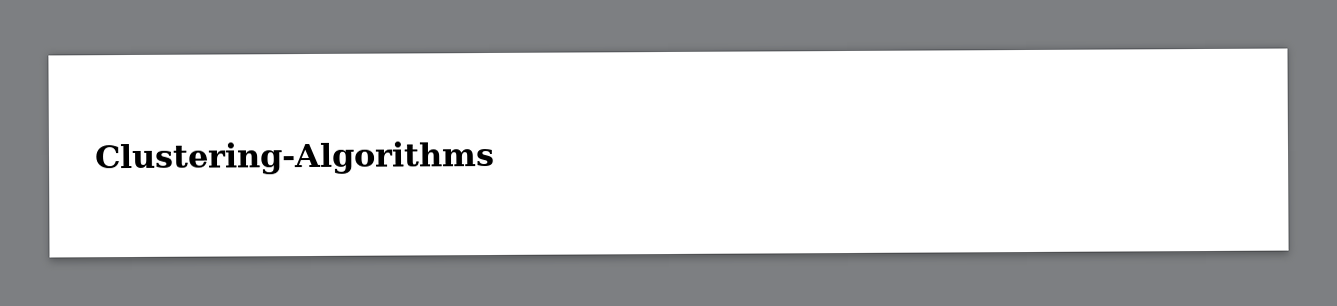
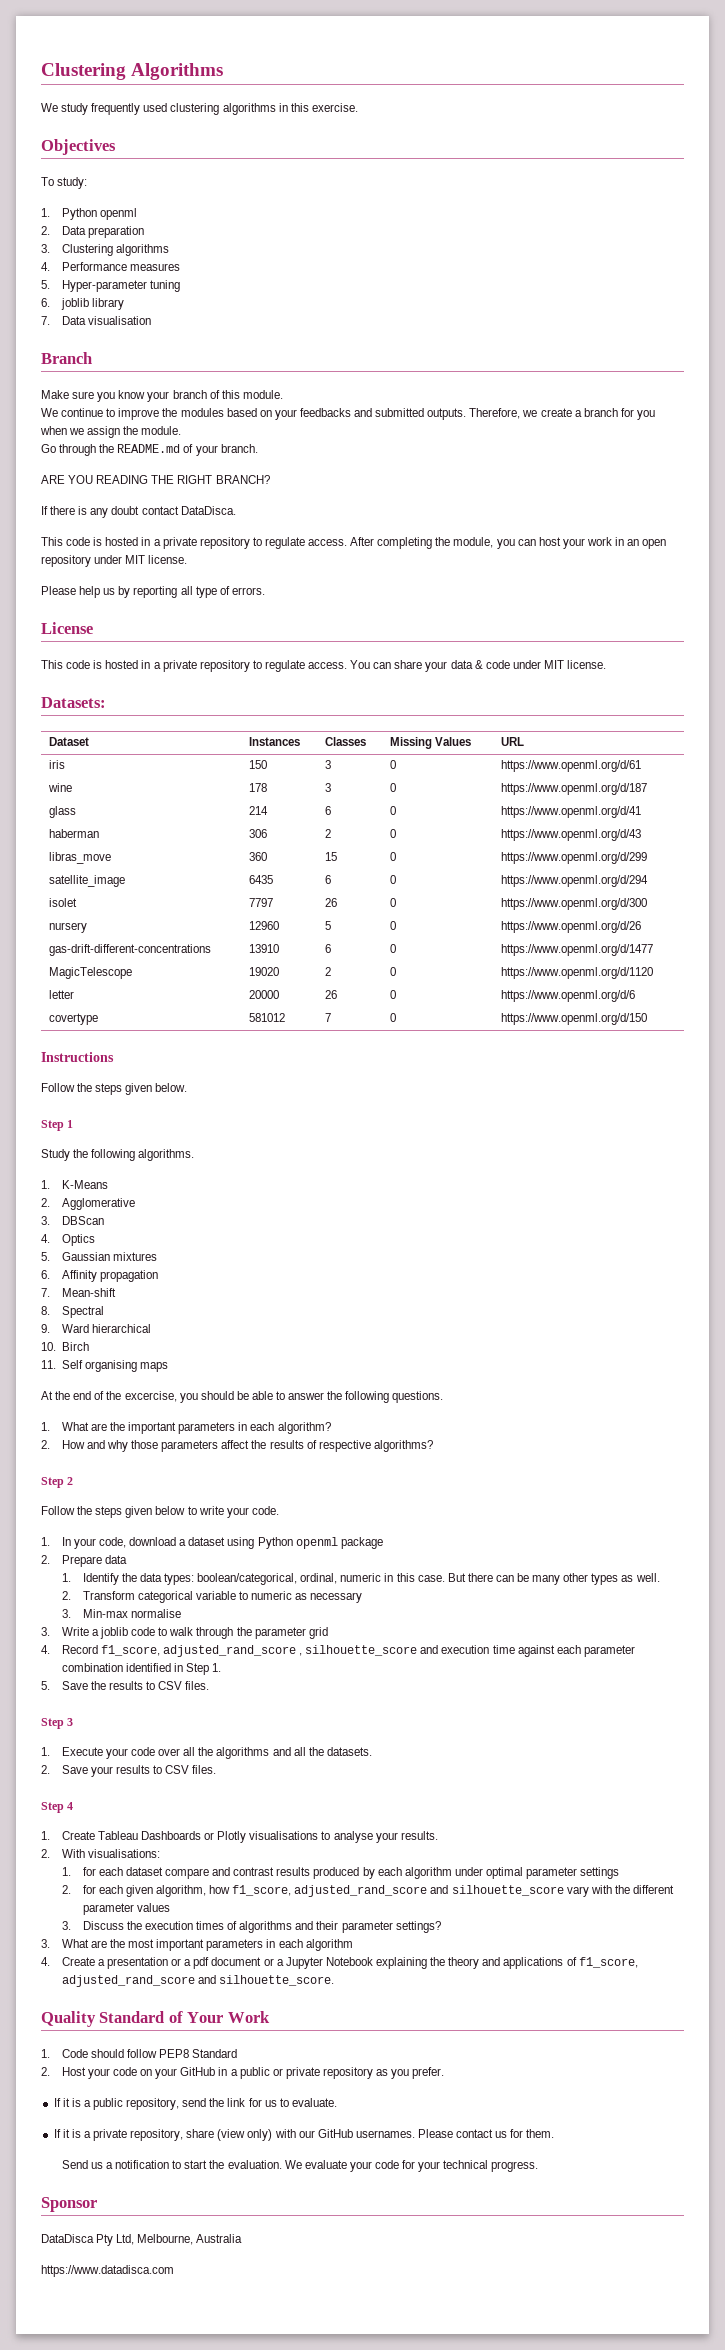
- Clustering-Algorithms
+ Clustering Algorithms
+ We study frequently used clustering algorithms in this exercise.
+ Objectives
+ To study:
+ 1. Python openml
+ 2. Data preparation
+ 3. Clustering algorithms
+ 4. Performance measures
+ 5. Hyper-parameter tuning
+ 6. joblib library
+ 7. Data visualisation
+ Branch
+ Make sure you know your branch of this module.
+ We continue to improve the modules based on your feedbacks and submitted outputs. Therefore, we create a branch for you when we assign the module.
+ Go through the README.md of your branch.
+ ARE YOU READING THE RIGHT BRANCH?
+ If there is any doubt contact DataDisca.
+ This code is hosted in a private repository to regulate access. After completing the module, you can host your work in an open repository under MIT license.
+ Please help us by reporting all type of errors.
+ License
+ This code is hosted in a private repository to regulate access. You can share your data & code under MIT license.
+ Datasets:
+ Dataset | Instances | Classes | Missing Values | URL
+ iris | 150 | 3 | 0 | https://www.openml.org/d/61
+ wine | 178 | 3 | 0 | https://www.openml.org/d/187
+ glass | 214 | 6 | 0 | https://www.openml.org/d/41
+ haberman | 306 | 2 | 0 | https://www.openml.org/d/43
+ libras_move | 360 | 15 | 0 | https://www.openml.org/d/299
+ satellite_image | 6435 | 6 | 0 | https://www.openml.org/d/294
+ isolet | 7797 | 26 | 0 | https://www.openml.org/d/300
+ nursery | 12960 | 5 | 0 | https://www.openml.org/d/26
+ gas-drift-different-concentrations | 13910 | 6 | 0 | https://www.openml.org/d/1477
+ MagicTelescope | 19020 | 2 | 0 | https://www.openml.org/d/1120
+ letter | 20000 | 26 | 0 | https://www.openml.org/d/6
+ covertype | 581012 | 7 | 0 | https://www.openml.org/d/150
+ Instructions
+ Follow the steps given below.
+ Step 1
+ Study the following algorithms.
+ 1. K-Means
+ 2. Agglomerative
+ 3. DBScan
+ 4. Optics
+ 5. Gaussian mixtures
+ 6. Affinity propagation
+ 7. Mean-shift
+ 8. Spectral
+ 9. Ward hierarchical
+ 10. Birch
+ 11. Self organising maps
+ At the end of the excercise, you should be able to answer the following questions.
+ 1. What are the important parameters in each algorithm?
+ 2. How and why those parameters affect the results of respective algorithms?
+ Step 2
+ Follow the steps given below to write your code.
+ 1. In your code, download a dataset using Python openml package
+ 2. Prepare data
+ 1. Identify the data types: boolean/categorical, ordinal, numeric in this case. But there can be many other types as well.
+ 2. Transform categorical variable to numeric as necessary
+ 3. Min-max normalise
+ 3. Write a joblib code to walk through the parameter grid
+ 4. Record f1_score, adjusted_rand_score , silhouette_score and execution time against each parameter combination identified in Step 1.
+ 5. Save the results to CSV files.
+ Step 3
+ 1. Execute your code over all the algorithms and all the datasets.
+ 2. Save your results to CSV files.
+ Step 4
+ 1. Create Tableau Dashboards or Plotly visualisations to analyse your results.
+ 2. With visualisations:
+ 1. for each dataset compare and contrast results produced by each algorithm under optimal parameter settings
+ 2. for each given algorithm, how f1_score, adjusted_rand_score and silhouette_score vary with the different parameter values
+ 3. Discuss the execution times of algorithms and their parameter settings?
+ 3. What are the most important parameters in each algorithm
+ 4. Create a presentation or a pdf document or a Jupyter Notebook explaining the theory and applications of f1_score, adjusted_rand_score and silhouette_score.
+ Quality Standard of Your Work
+ 1. Code should follow PEP8 Standard
+ 2. Host your code on your GitHub in a public or private repository as you prefer.
+ If it is a public repository, send the link for us to evaluate.
+ If it is a private repository, share (view only) with our GitHub usernames. Please contact us for them.
+ Send us a notification to start the evaluation. We evaluate your code for your technical progress.
+ Sponsor
+ DataDisca Pty Ltd, Melbourne, Australia
+ https://www.datadisca.com

